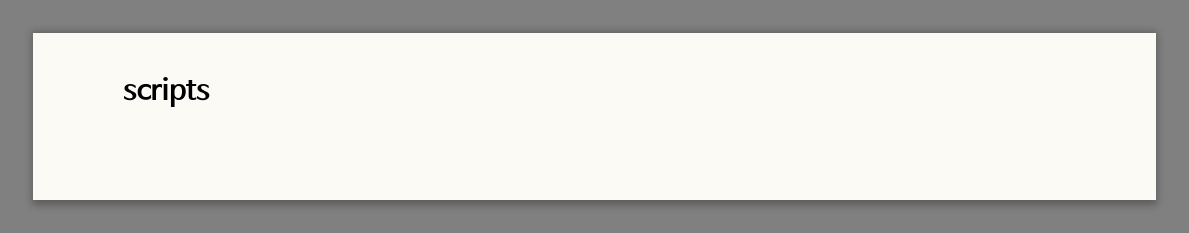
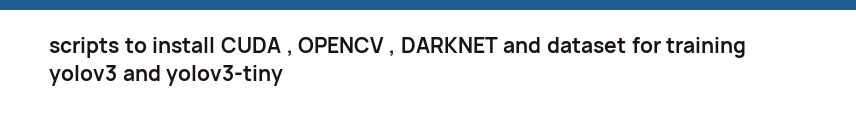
- scripts
+ scripts to install CUDA , OPENCV , DARKNET and dataset for training yolov3 and yolov3-tiny

